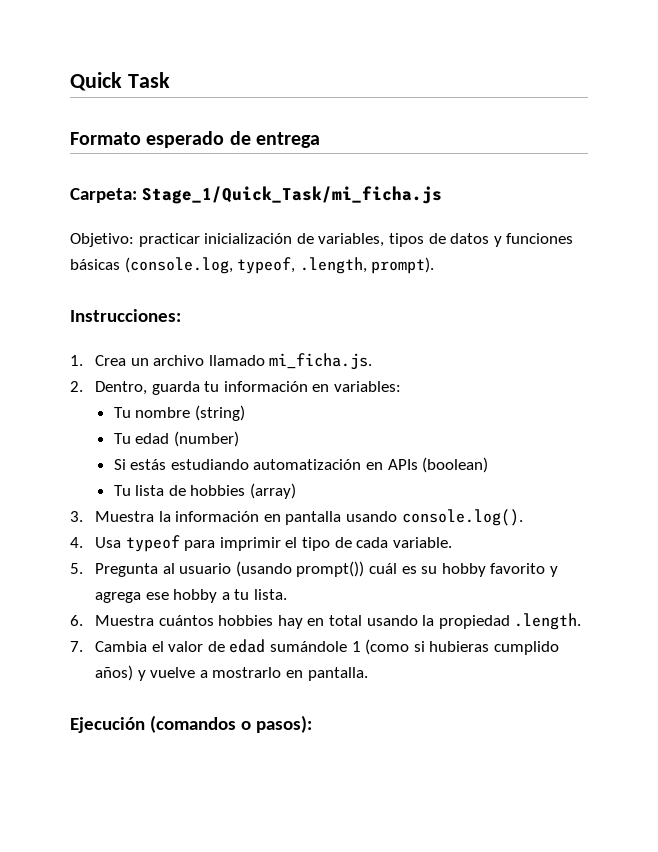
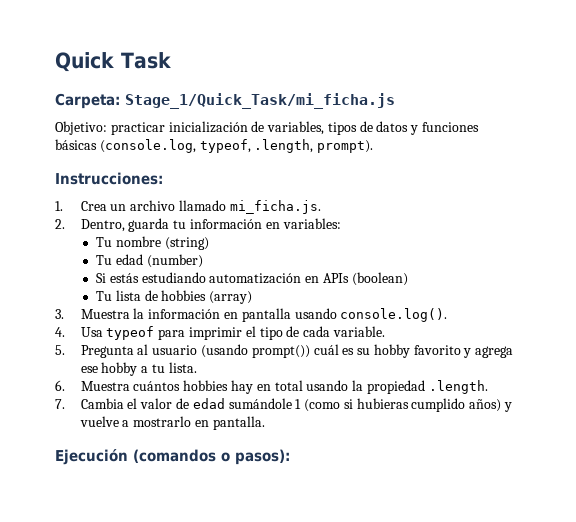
- Formato esperado de entrega

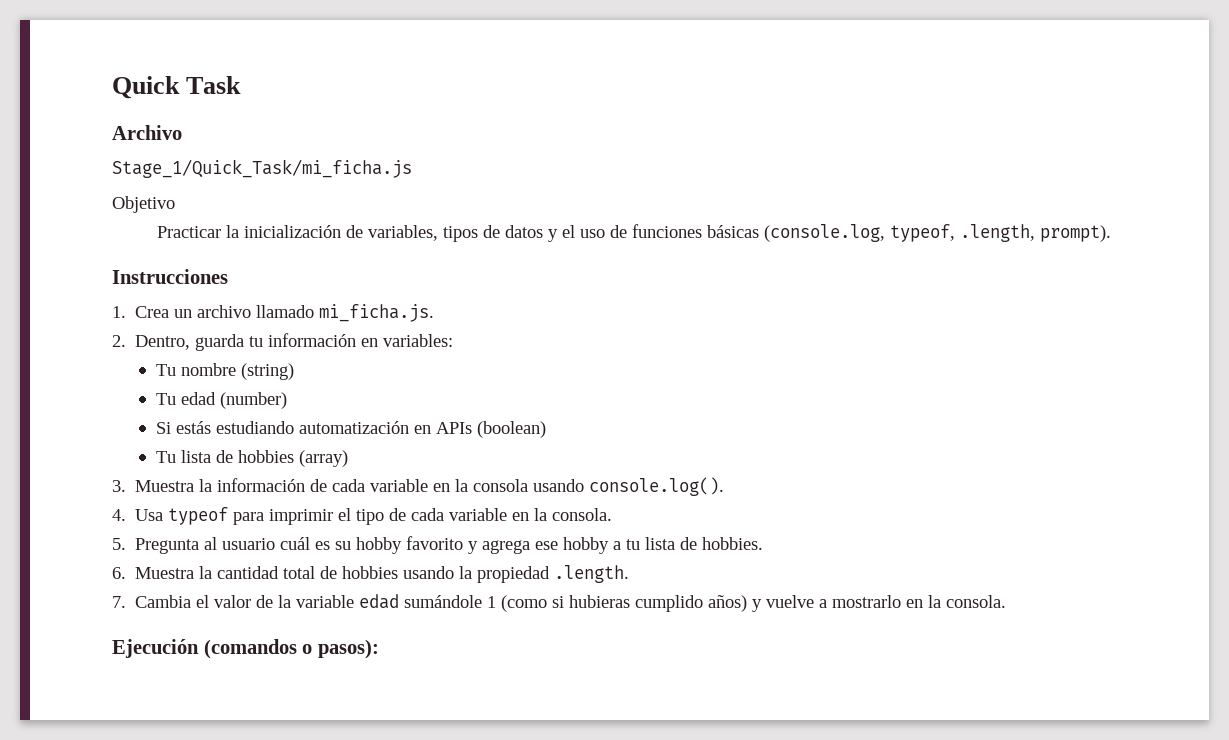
- Carpeta: Stage_1/Quick_Task/mi_ficha.js
+ Archivo
+ Stage_1/Quick_Task/mi_ficha.js
- Objetivo: practicar inicialización de variables, tipos de datos y funciones básicas (console.log, typeof, .length, prompt).
+ Objetivo
+ Practicar la inicialización de variables, tipos de datos y el uso de funciones básicas (console.log, typeof, .length, prompt).
- Instrucciones:
+ Instrucciones
- 3. Muestra la información en pantalla usando console.log().
+ 3. Muestra la información de cada variable en la consola usando console.log().
- 4. Usa typeof para imprimir el tipo de cada variable.
+ 4. Usa typeof para imprimir el tipo de cada variable en la consola.
- 5. Pregunta al usuario (usando prompt()) cuál es su hobby favorito y agrega ese hobby a tu lista.
+ 5. Pregunta al usuario cuál es su hobby favorito y agrega ese hobby a tu lista de hobbies.
- 6. Muestra cuántos hobbies hay en total usando la propiedad .length.
+ 6. Muestra la cantidad total de hobbies usando la propiedad .length.
- 7. Cambia el valor de edad sumándole 1 (como si hubieras cumplido años) y vuelve a mostrarlo en pantalla.
+ 7. Cambia el valor de la variable edad sumándole 1 (como si hubieras cumplido años) y vuelve a mostrarlo en la consola.

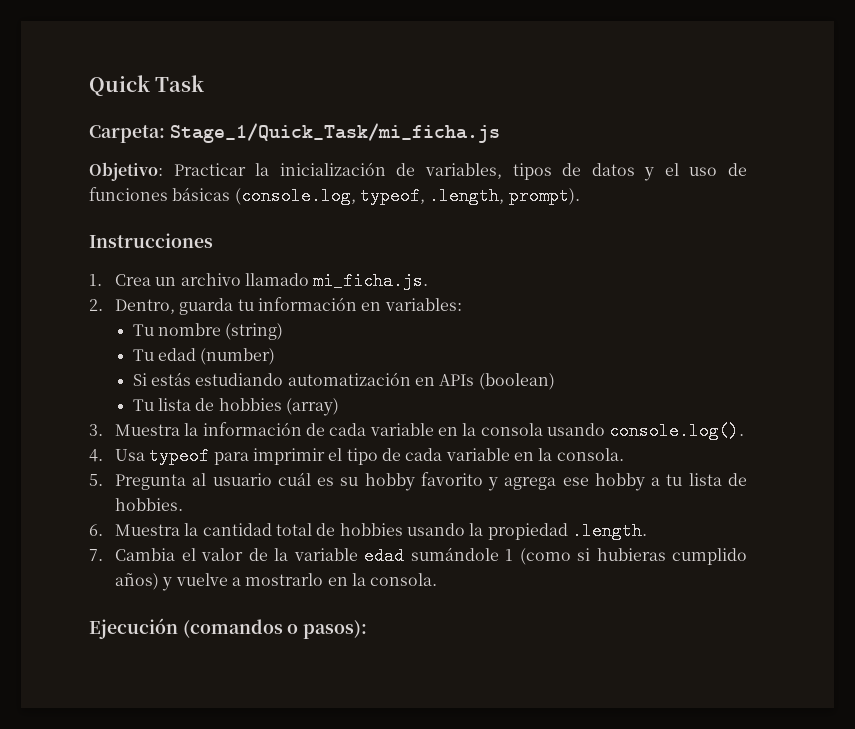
- Archivo
- Stage_1/Quick_Task/mi_ficha.js
+ Carpeta: Stage_1/Quick_Task/mi_ficha.js
- Objetivo
- Practicar la inicialización de variables, tipos de datos y el uso de funciones básicas (console.log, typeof, .length, prompt).
+ Objetivo: Practicar la inicialización de variables, tipos de datos y el uso de funciones básicas (console.log, typeof, .length, prompt).

